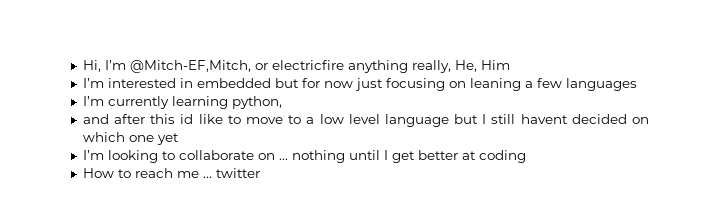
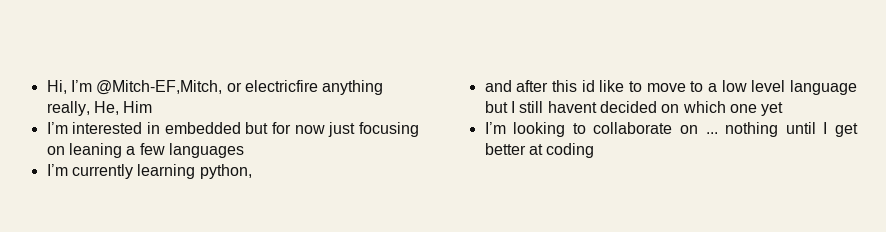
- How to reach me ... twitter

